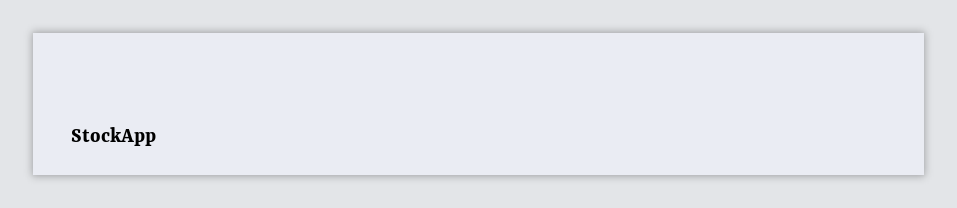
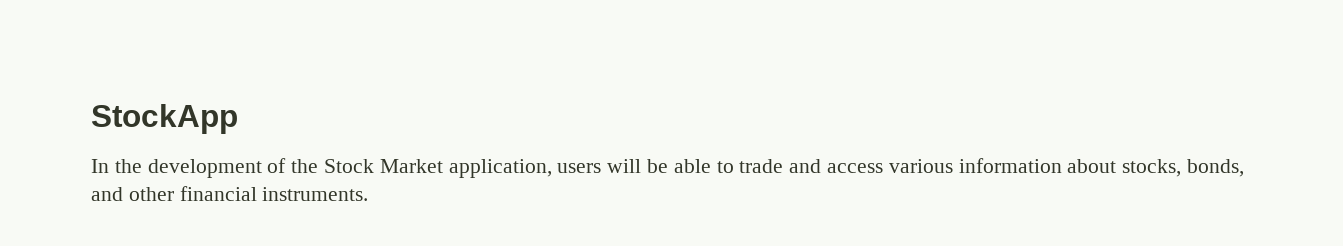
+ In the development of the Stock Market application, users will be able to trade and access various information about stocks, bonds, and other financial instruments.

